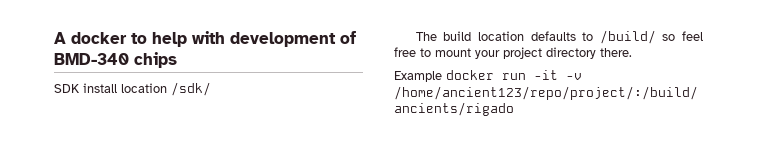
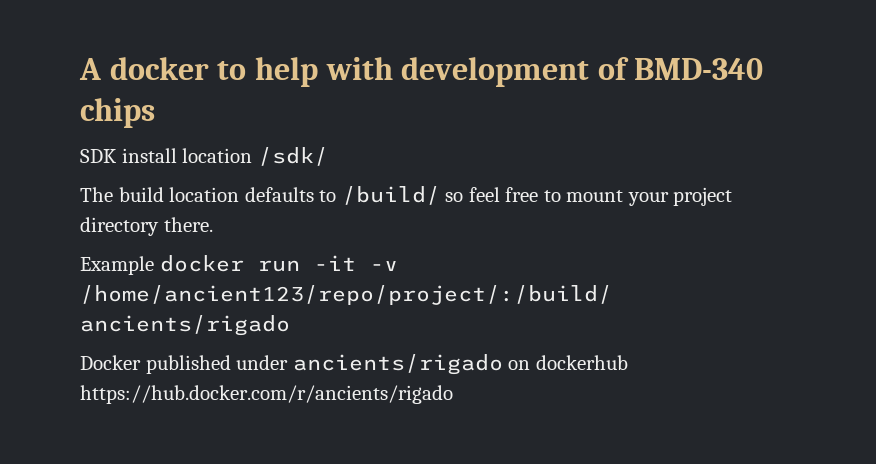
+ Docker published under ancients/rigado on dockerhub https://hub.docker.com/r/ancients/rigado

